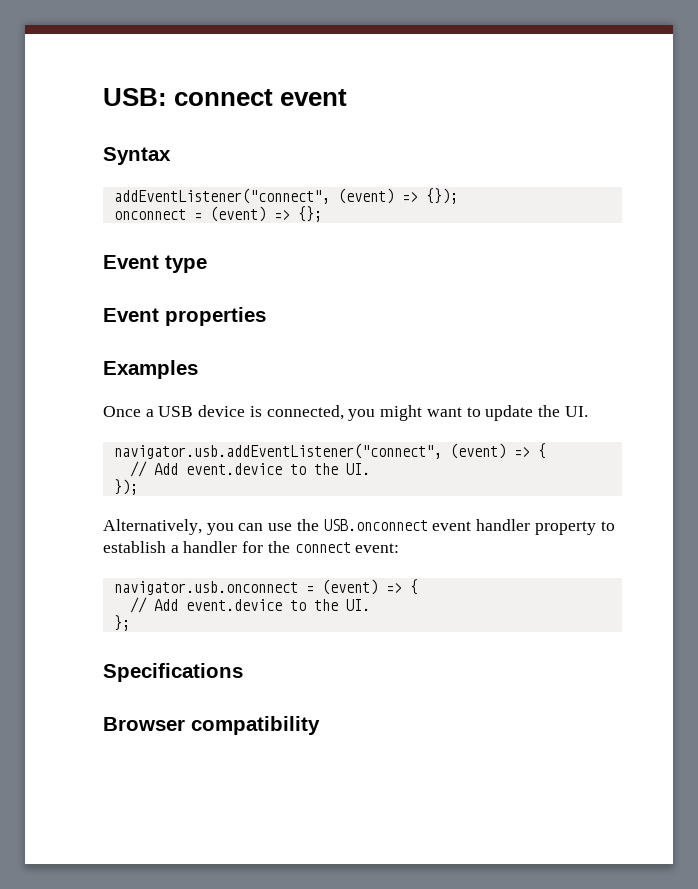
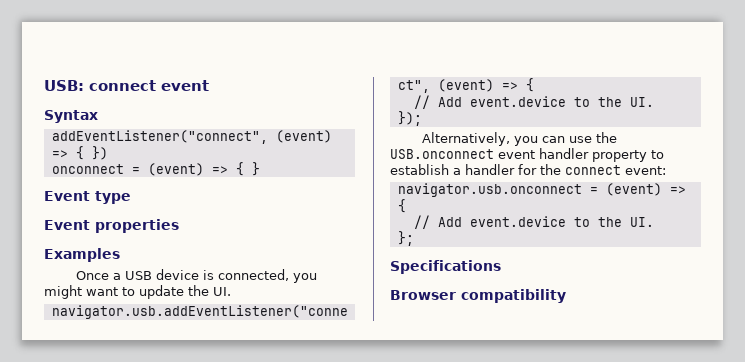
- addEventListener("connect", (event) => {});
+ addEventListener("connect", (event) => { })
- onconnect = (event) => {};
+ onconnect = (event) => { }

